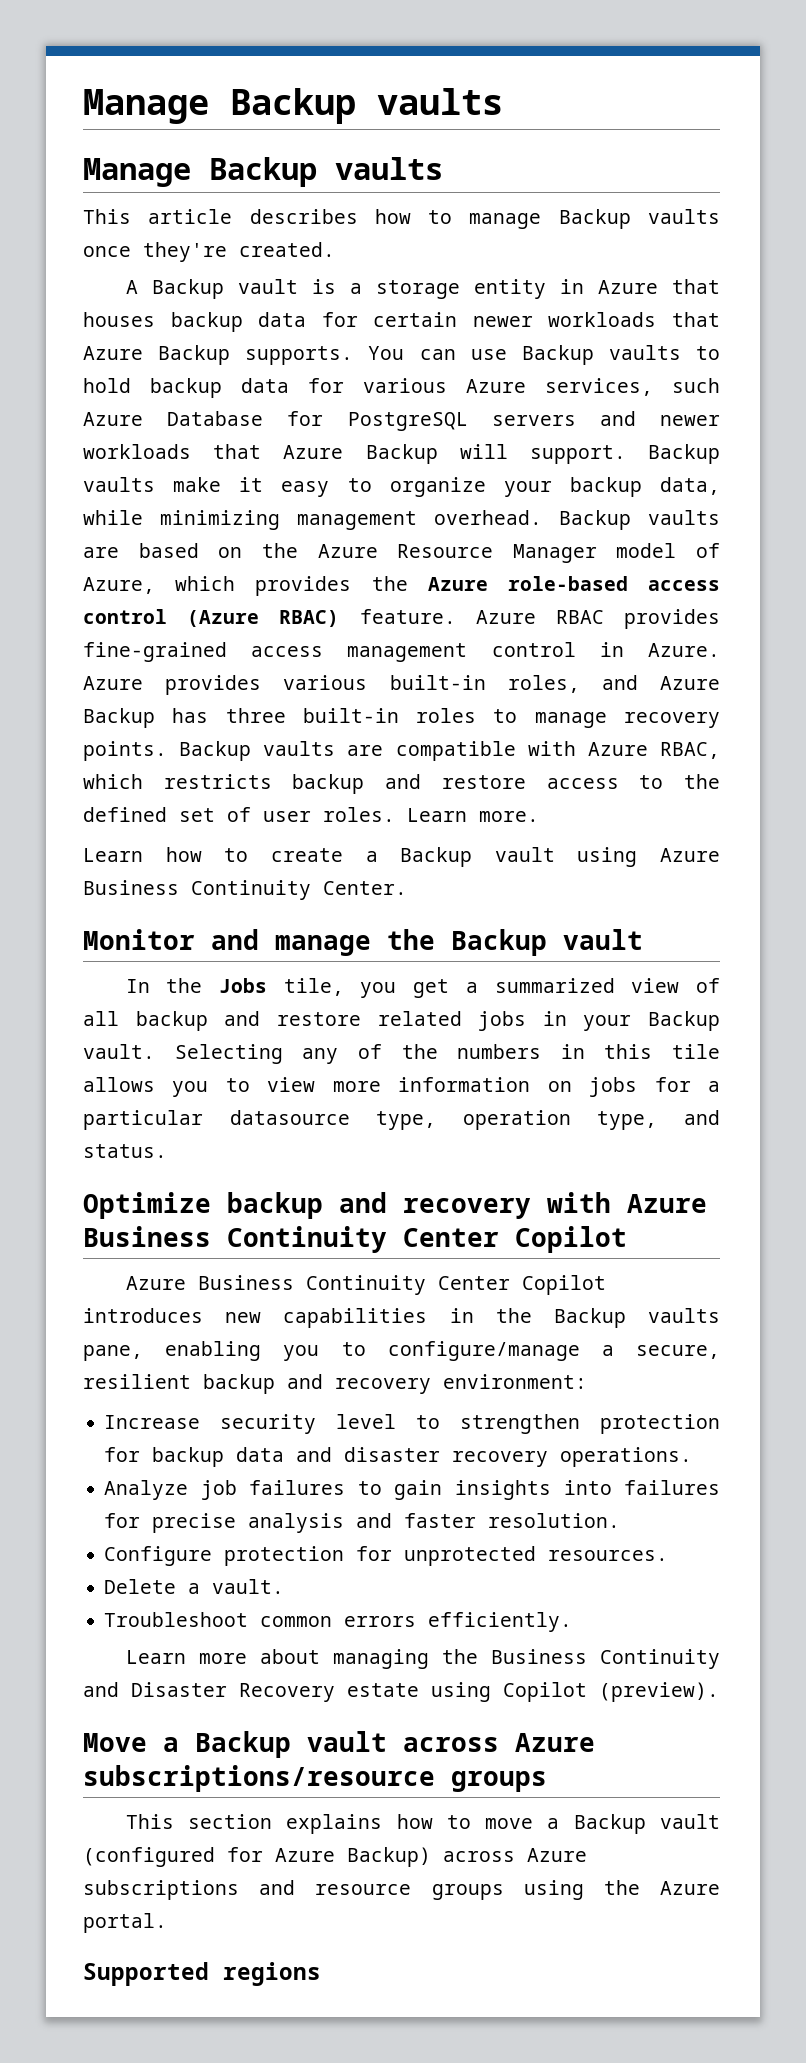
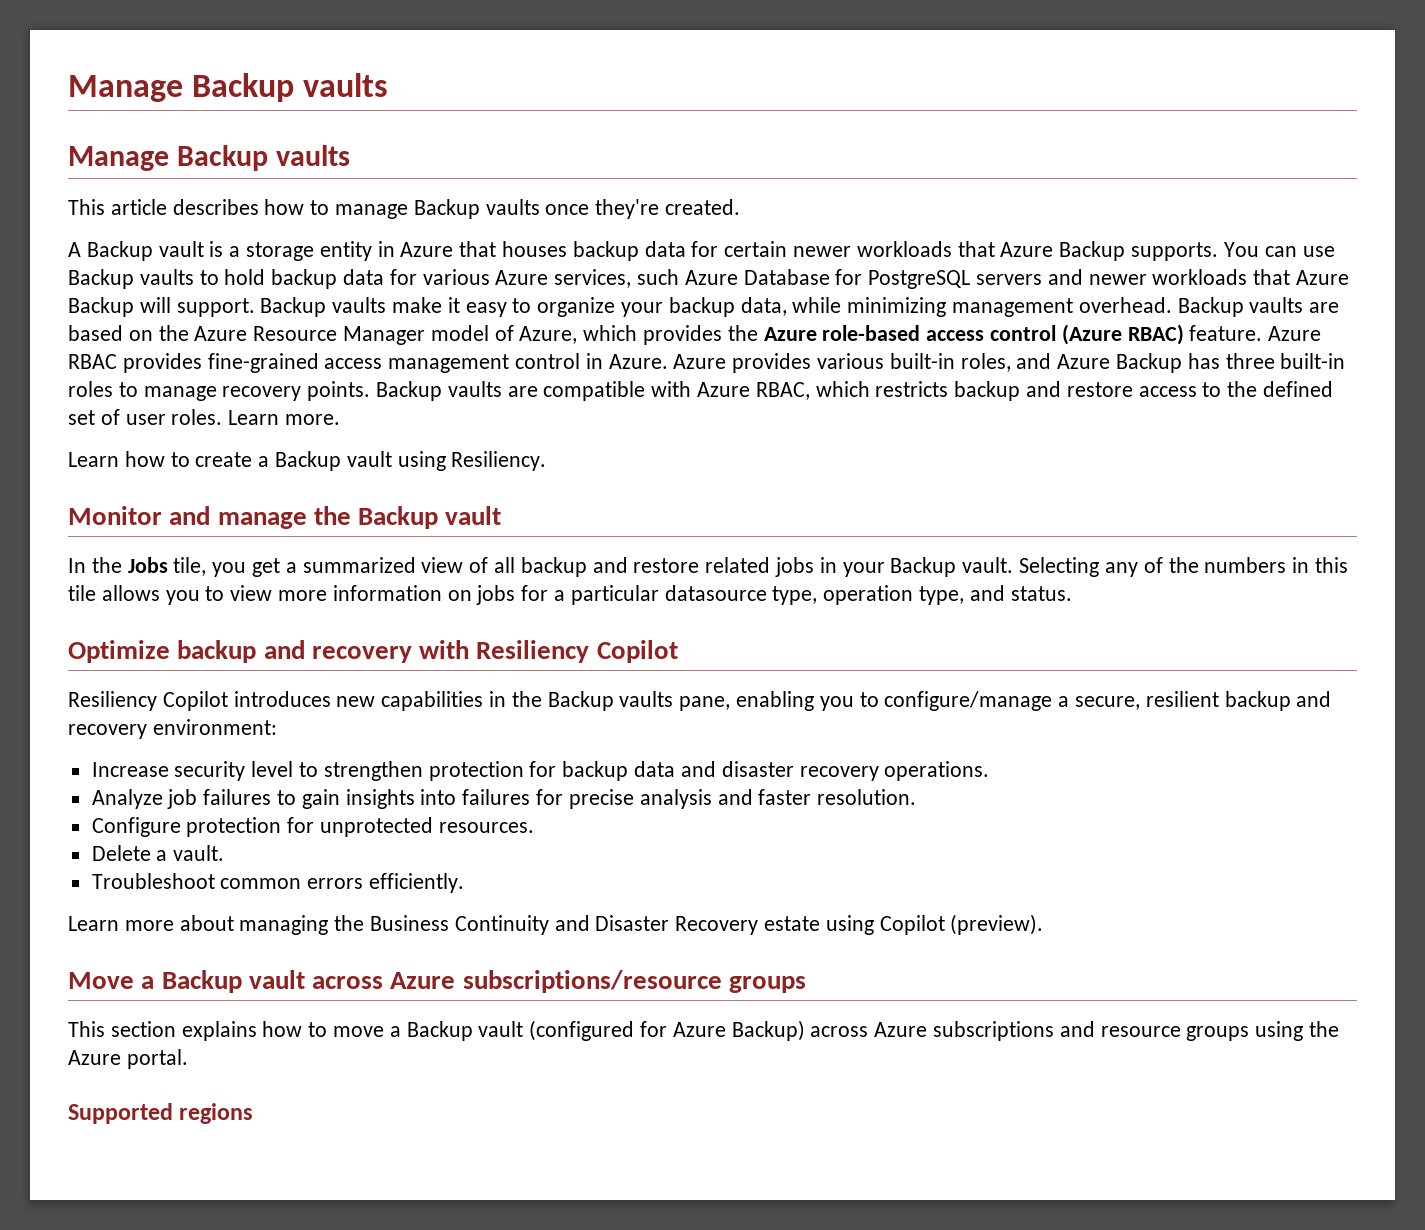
- Learn how to create a Backup vault using Azure Business Continuity Center.
+ Learn how to create a Backup vault using Resiliency.
- Optimize backup and recovery with Azure Business Continuity Center Copilot
- Azure Business Continuity Center Copilot introduces new capabilities in the Backup vaults pane, enabling you to configure/manage a secure, resilient backup and recovery environment:
+ Optimize backup and recovery with Resiliency Copilot
+ Resiliency Copilot introduces new capabilities in the Backup vaults pane, enabling you to configure/manage a secure, resilient backup and recovery environment:

